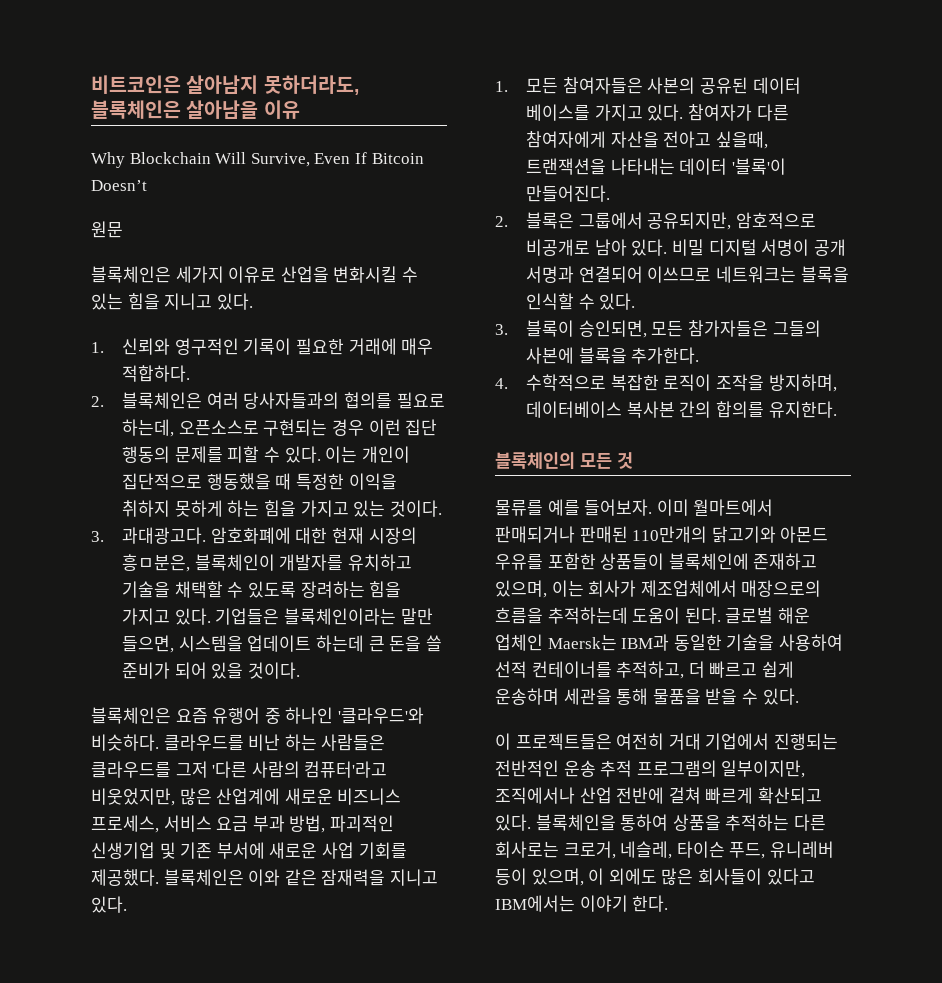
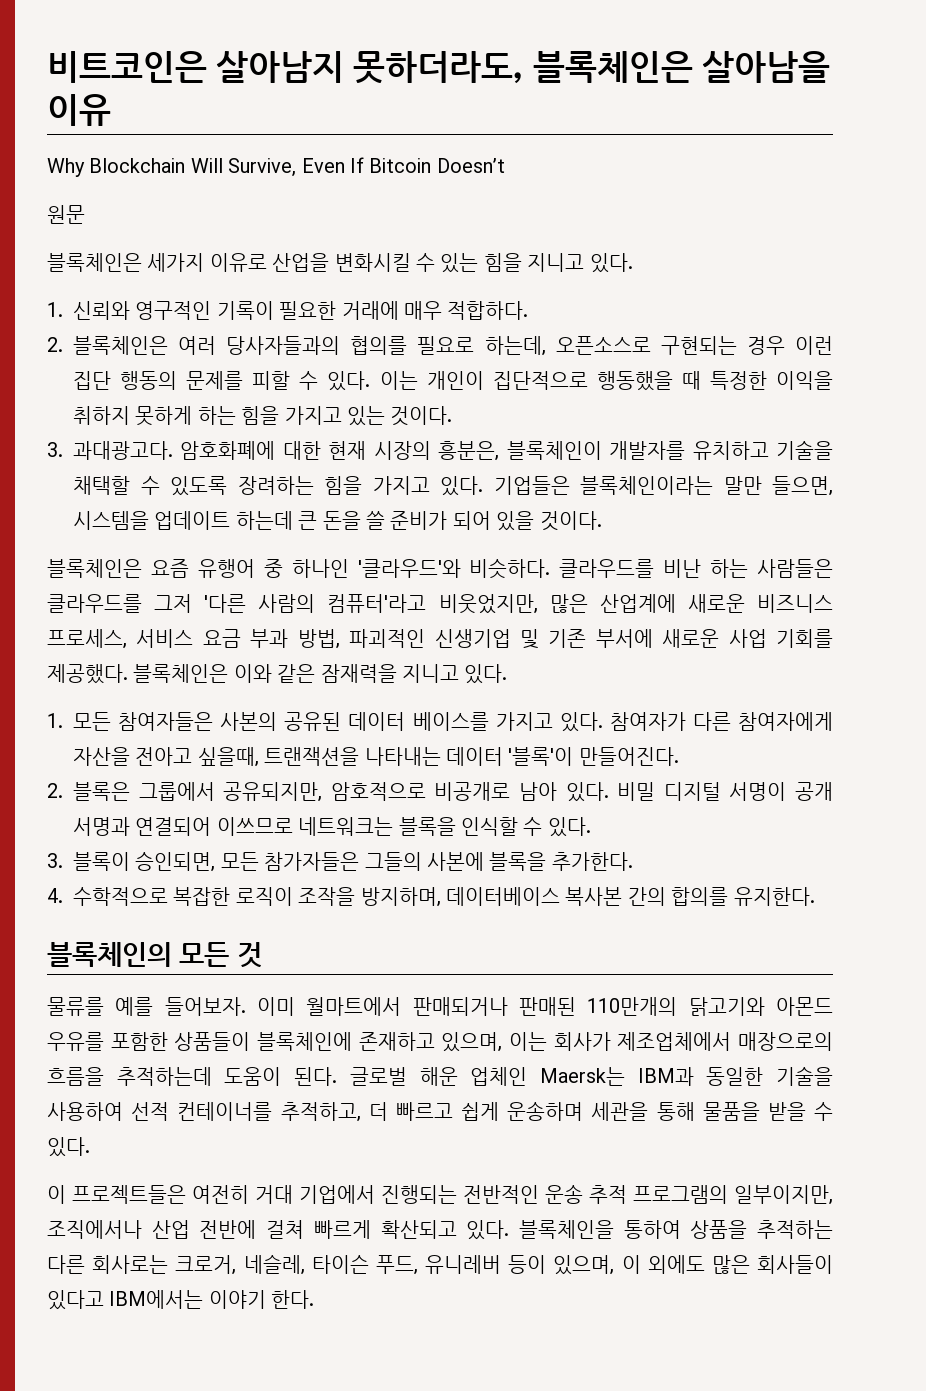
- 암호화폐에 대한 현재 시장의 흥ㅁ분은, 블록체인이 개발자를 유치하고 기술을 채택할 수 있도록 장려하는 힘을 가지고 있다.
+ 암호화폐에 대한 현재 시장의 흥분은, 블록체인이 개발자를 유치하고 기술을 채택할 수 있도록 장려하는 힘을 가지고 있다.

